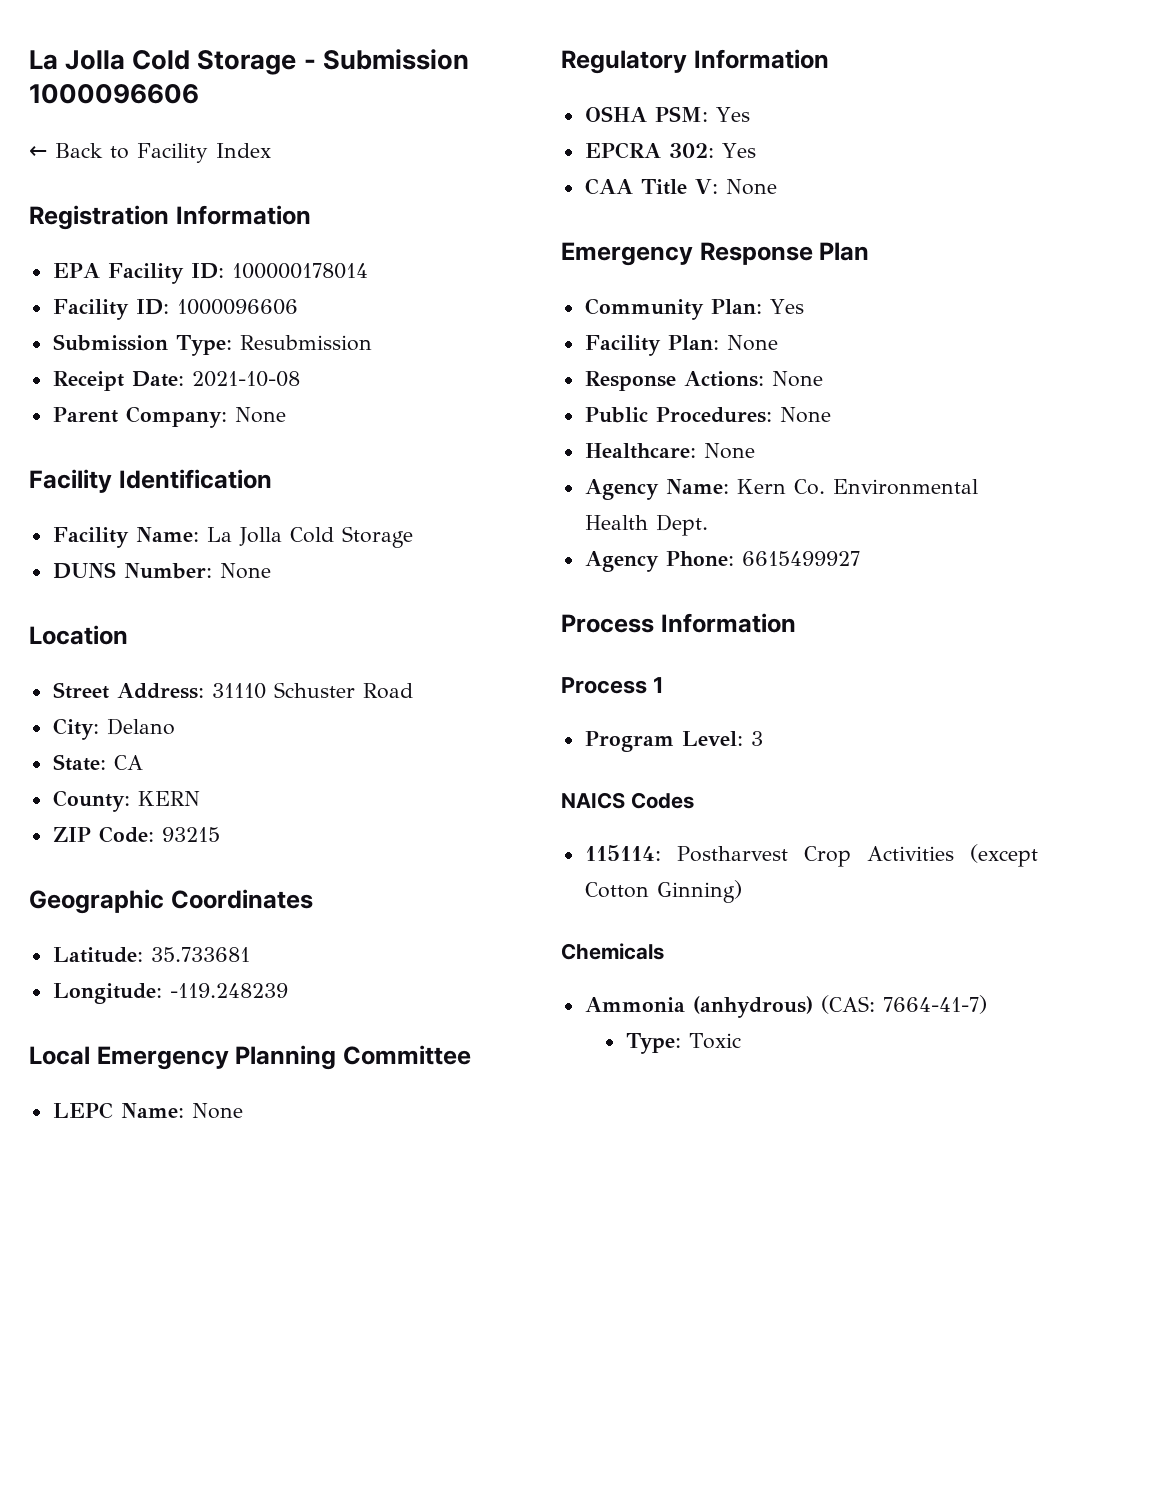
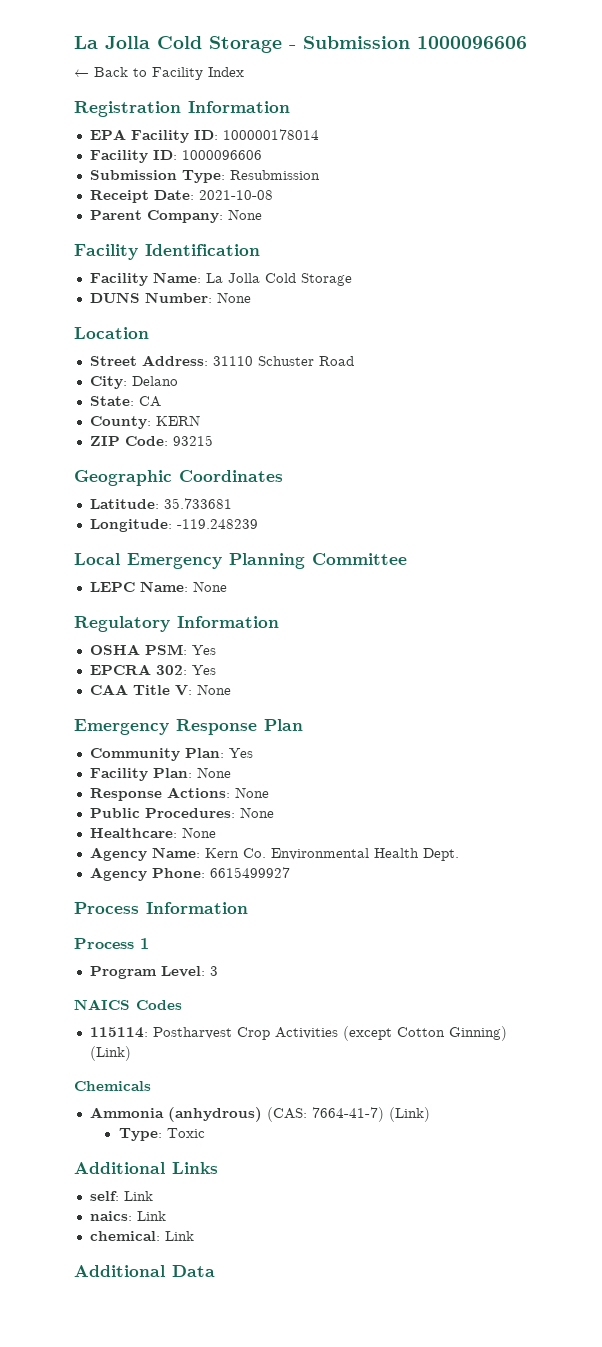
- 115114: Postharvest Crop Activities (except Cotton Ginning)
+ 115114: Postharvest Crop Activities (except Cotton Ginning) (Link)
- Ammonia (anhydrous) (CAS: 7664-41-7)
+ Ammonia (anhydrous) (CAS: 7664-41-7) (Link)
+ Additional Links
+ self: Link
+ naics: Link
+ chemical: Link
+ Additional Data

